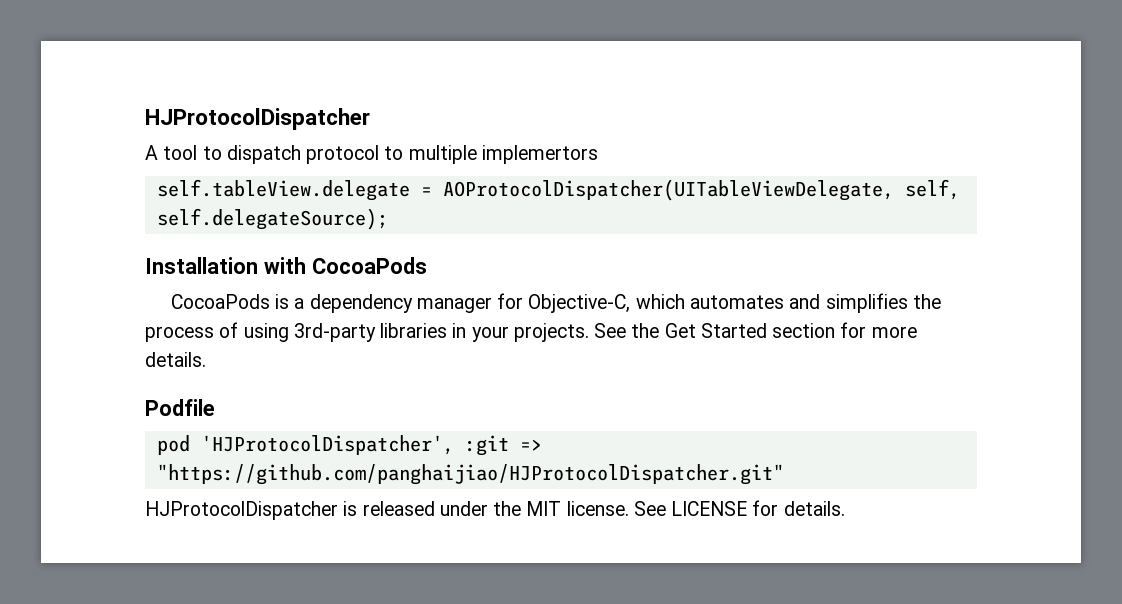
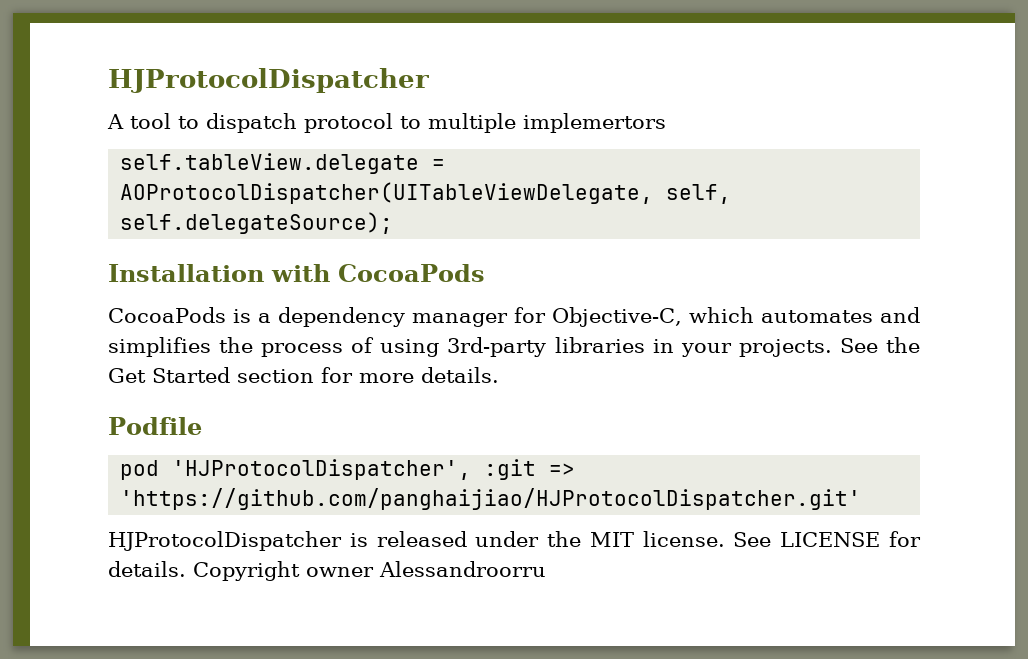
- pod 'HJProtocolDispatcher', :git => "https://github.com/panghaijiao/HJProtocolDispatcher.git"
+ pod 'HJProtocolDispatcher', :git => 'https://github.com/panghaijiao/HJProtocolDispatcher.git'
+ Copyright owner Alessandroorru

